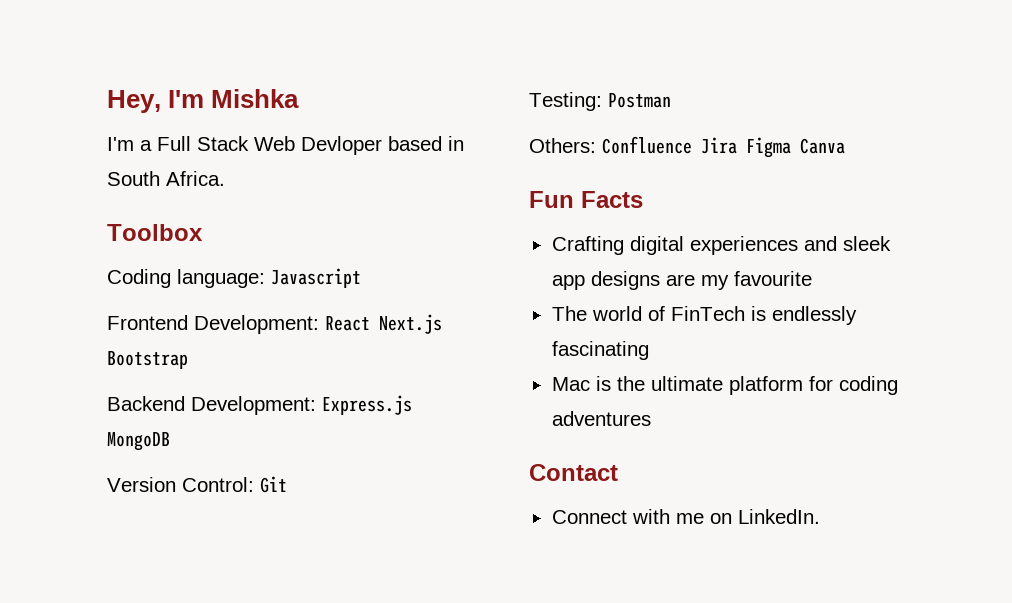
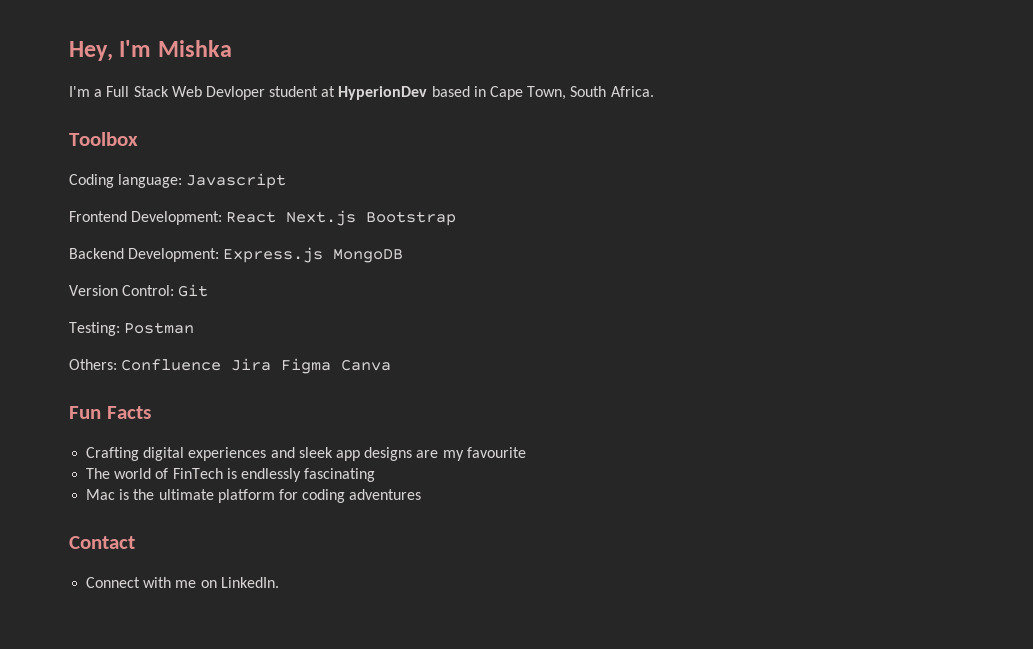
- I'm a Full Stack Web Devloper based in South Africa.
+ I'm a Full Stack Web Devloper student at HyperionDev based in Cape Town, South Africa.

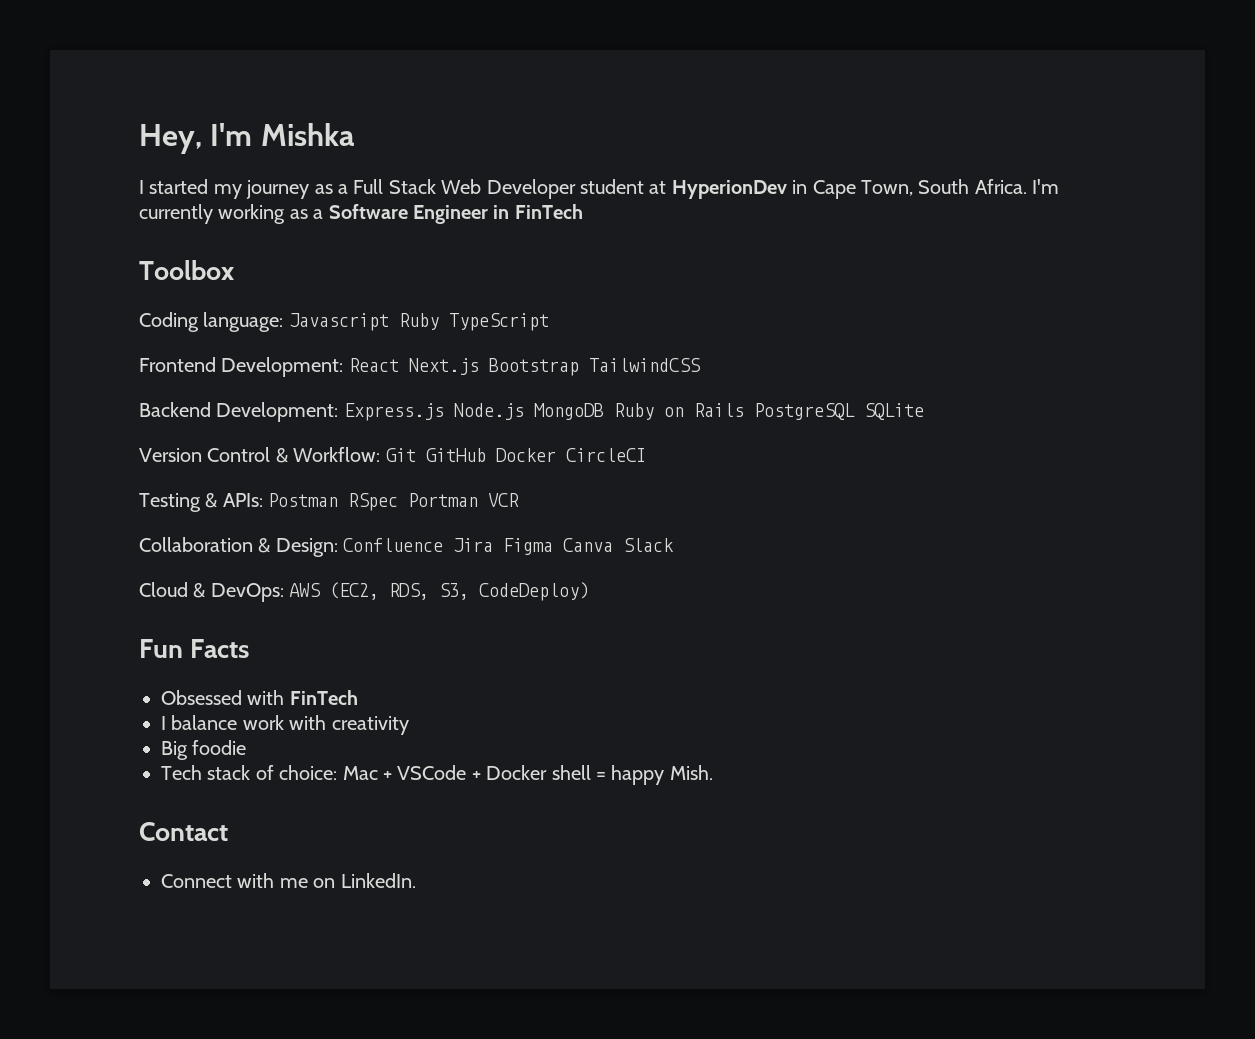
- I'm a Full Stack Web Devloper student at HyperionDev based in Cape Town, South Africa.
+ I started my journey as a Full Stack Web Developer student at HyperionDev in Cape Town, South Africa. I'm currently working as a Software Engineer in FinTech
- Coding language: Javascript
+ Coding language: Javascript Ruby TypeScript
- Frontend Development: React Next.js Bootstrap
+ Frontend Development: React Next.js Bootstrap TailwindCSS
- Backend Development: Express.js MongoDB
- Version Control: Git
- Testing: Postman
- Others: Confluence Jira Figma Canva
+ Backend Development: Express.js Node.js MongoDB Ruby on Rails PostgreSQL SQLite
+ Version Control & Workflow: Git GitHub Docker CircleCI
+ Testing & APIs: Postman RSpec Portman VCR
+ Collaboration & Design: Confluence Jira Figma Canva Slack
+ Cloud & DevOps: AWS (EC2, RDS, S3, CodeDeploy)
  Fun Facts
- Crafting digital experiences and sleek app designs are my favourite
- The world of FinTech is endlessly fascinating
- Mac is the ultimate platform for coding adventures
+ Obsessed with FinTech
+ I balance work with creativity
+ Big foodie
+ Tech stack of choice: Mac + VSCode + Docker shell = happy Mish.

